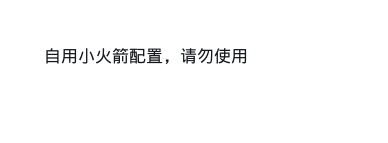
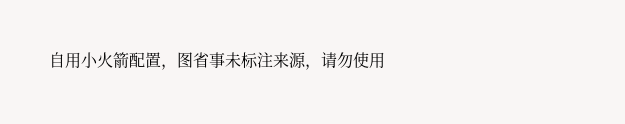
- 自用小火箭配置，请勿使用
+ 自用小火箭配置，图省事未标注来源，请勿使用

